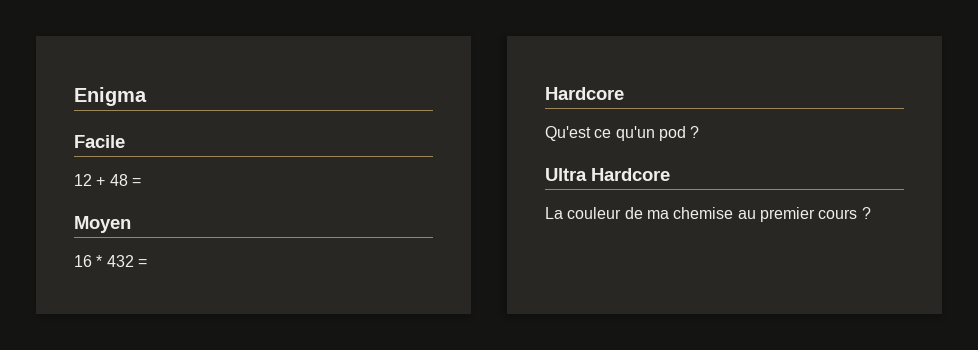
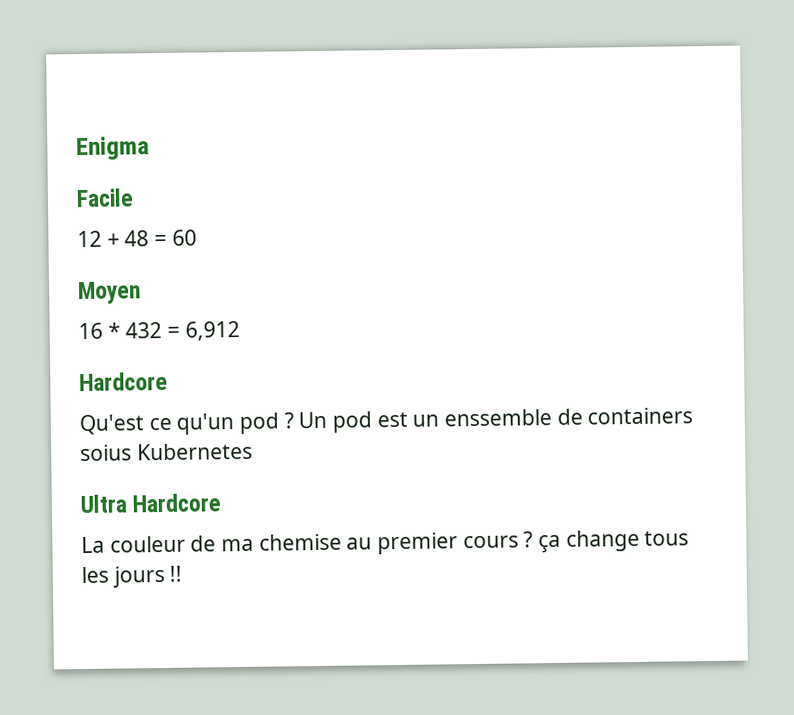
- 12 + 48 =
+ 12 + 48 = 60
- 16 * 432 =
+ 16 * 432 = 6,912
+ Un pod est un enssemble de containers soius Kubernetes
- La couleur de ma chemise au premier cours ?
+ La couleur de ma chemise au premier cours ? ça change tous les jours !!

